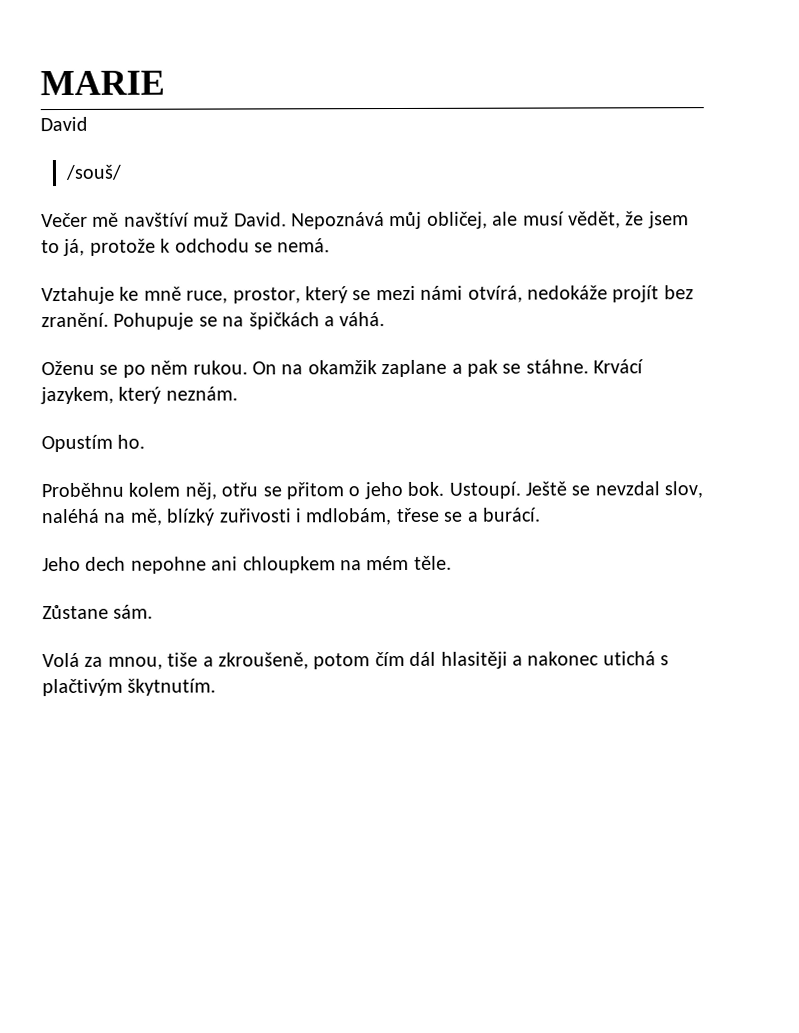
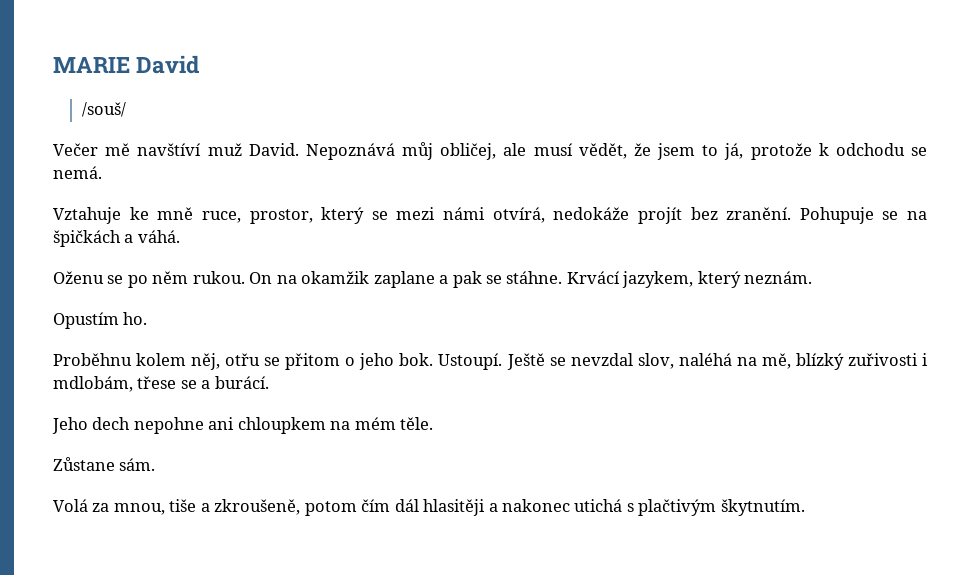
- MARIE
- David
+ MARIE David

